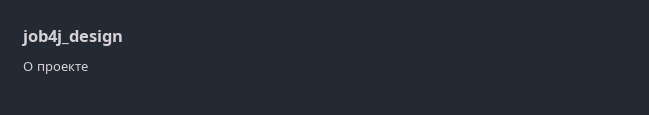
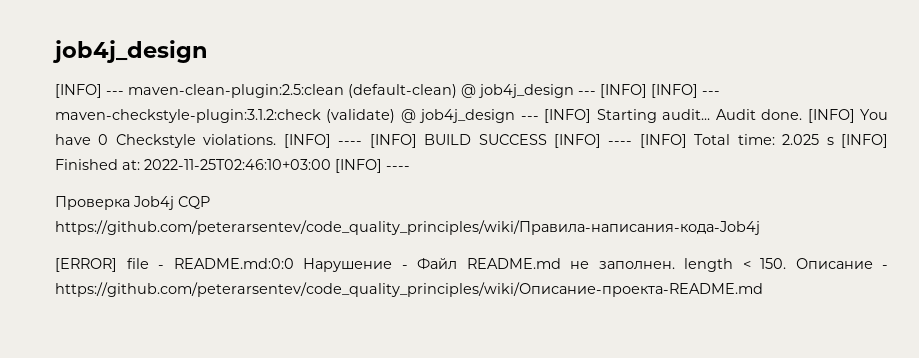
- О проекте
+ [INFO] --- maven-clean-plugin:2.5:clean (default-clean) @ job4j_design --- [INFO] [INFO] --- maven-checkstyle-plugin:3.1.2:check (validate) @ job4j_design --- [INFO] Starting audit... Audit done. [INFO] You have 0 Checkstyle violations. [INFO] ---- [INFO] BUILD SUCCESS [INFO] ---- [INFO] Total time: 2.025 s [INFO] Finished at: 2022-11-25T02:46:10+03:00 [INFO] ----
+ Проверка Job4j CQP https://github.com/peterarsentev/code_quality_principles/wiki/Правила-написания-кода-Job4j
+ [ERROR] file - README.md:0:0 Нарушение - Файл README.md не заполнен. length < 150. Описание - https://github.com/peterarsentev/code_quality_principles/wiki/Описание-проекта-README.md

